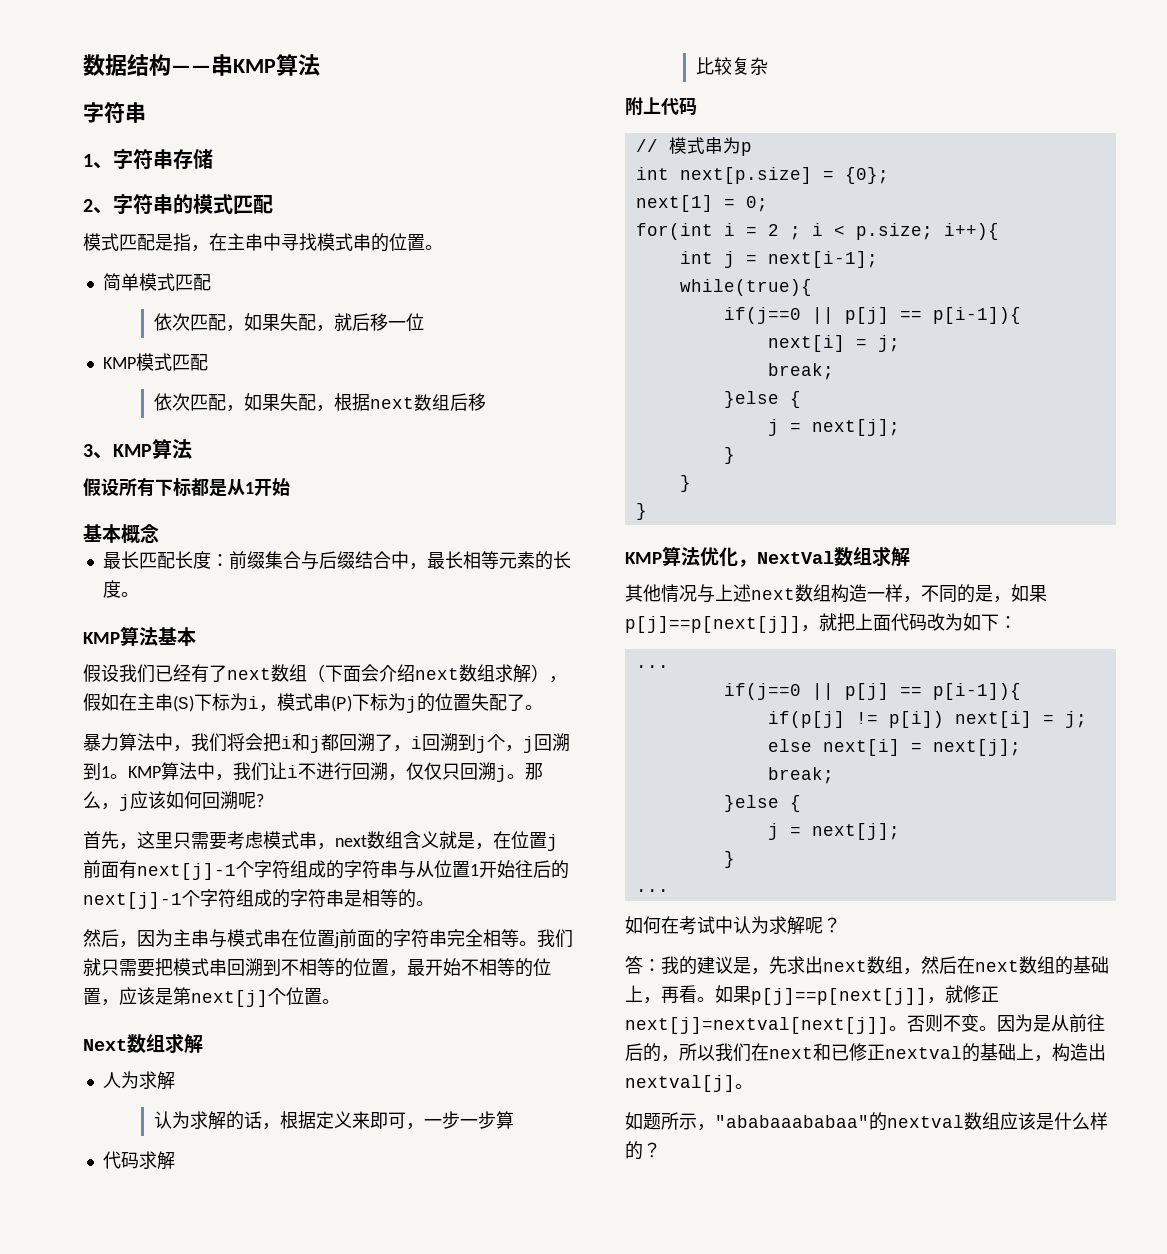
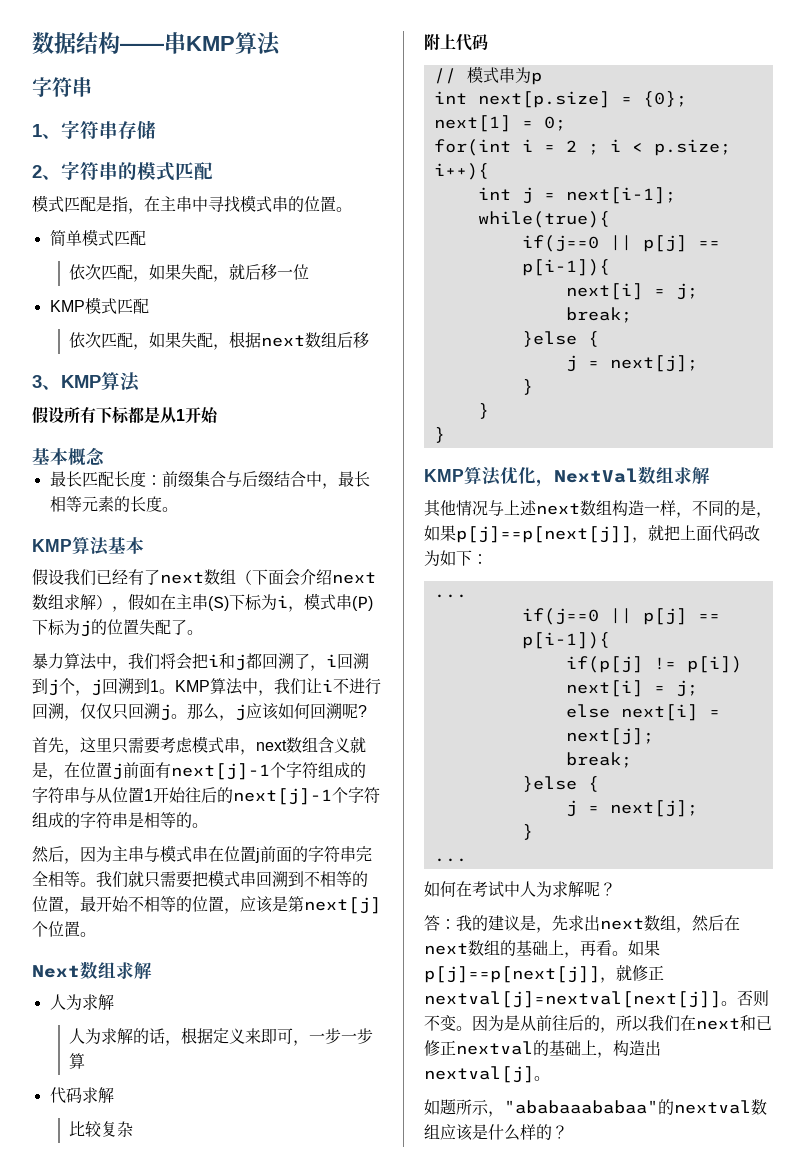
- 认为求解的话，根据定义来即可，一步一步算
+ 人为求解的话，根据定义来即可，一步一步算
- 如何在考试中认为求解呢？
+ 如何在考试中人为求解呢？
- 如果p[j]==p[next[j]]，就修正next[j]=nextval[next[j]]。
+ 如果p[j]==p[next[j]]，就修正nextval[j]=nextval[next[j]]。

